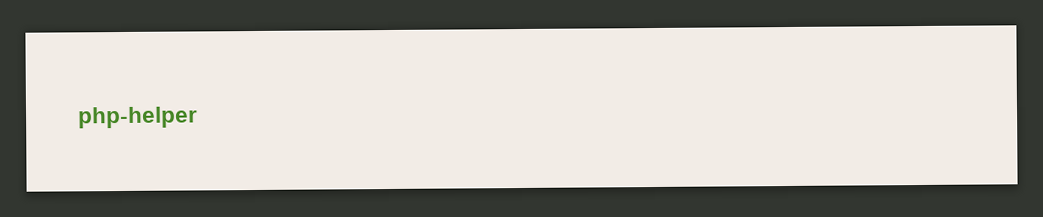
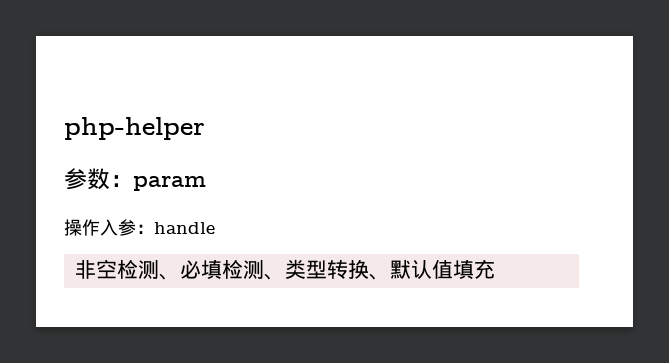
+ 参数：param
+ 操作入参：handle
+ 非空检测、必填检测、类型转换、默认值填充

